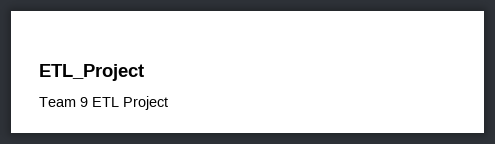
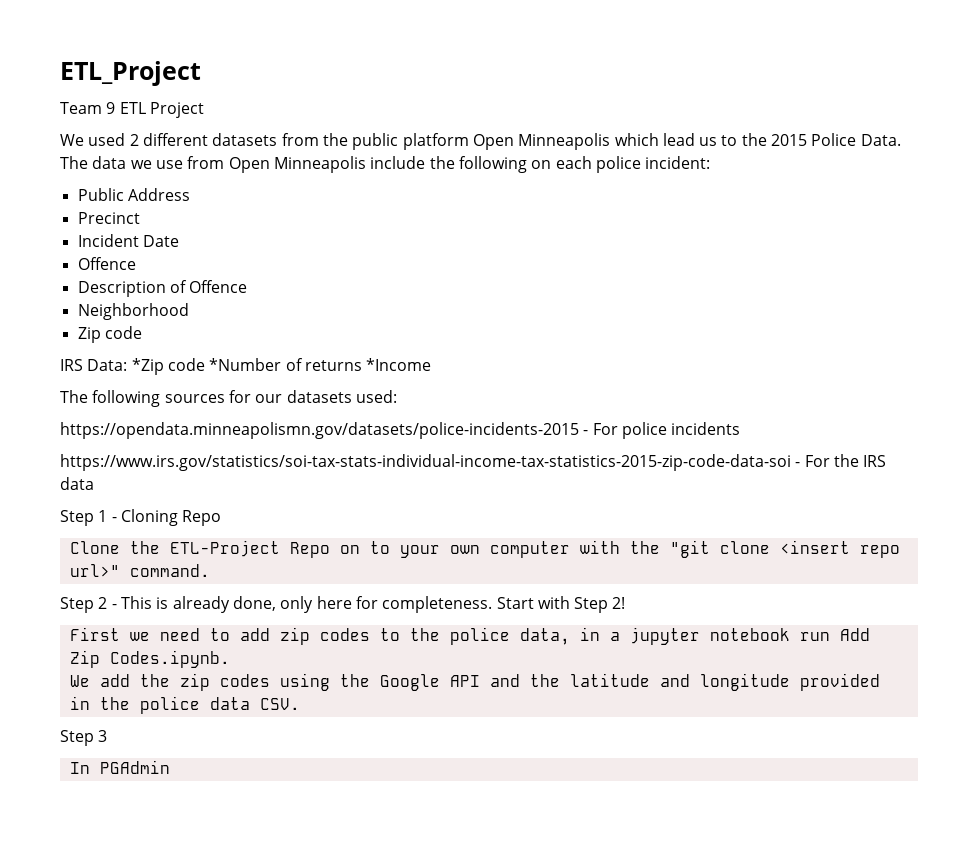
+ We used 2 different datasets from the public platform Open Minneapolis which lead us to the 2015 Police Data. The data we use from Open Minneapolis include the following on each police incident:
+ Public Address
+ Precinct
+ Incident Date
+ Offence
+ Description of Offence
+ Neighborhood
+ Zip code
+ IRS Data: *Zip code *Number of returns *Income
+ The following sources for our datasets used:
+ https://opendata.minneapolismn.gov/datasets/police-incidents-2015 - For police incidents
+ https://www.irs.gov/statistics/soi-tax-stats-individual-income-tax-statistics-2015-zip-code-data-soi - For the IRS data
+ Step 1 - Cloning Repo
+ Clone the ETL-Project Repo on to your own computer with the "git clone <insert repo url>" command.
+ Step 2 - This is already done, only here for completeness. Start with Step 2!
+ First we need to add zip codes to the police data, in a jupyter notebook run Add Zip Codes.ipynb.
+ We add the zip codes using the Google API and the latitude and longitude provided in the police data CSV.
+ Step 3
+ In PGAdmin

